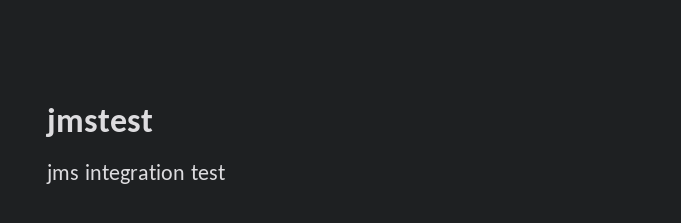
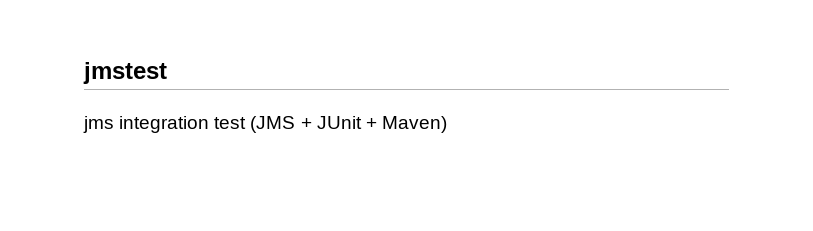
- jms integration test
+ jms integration test (JMS + JUnit + Maven)

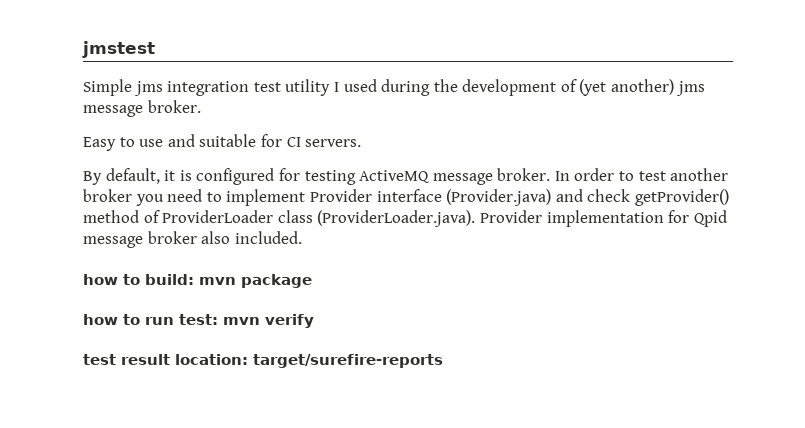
- jms integration test (JMS + JUnit + Maven)
+ Simple jms integration test utility I used during the development of (yet another) jms message broker.
+ Easy to use and suitable for CI servers.
+ By default, it is configured for testing ActiveMQ message broker. In order to test another broker you need to implement Provider interface (Provider.java) and check getProvider() method of ProviderLoader class (ProviderLoader.java). Provider implementation for Qpid message broker also included.
+ how to build: mvn package
+ how to run test: mvn verify
+ test result location: target/surefire-reports

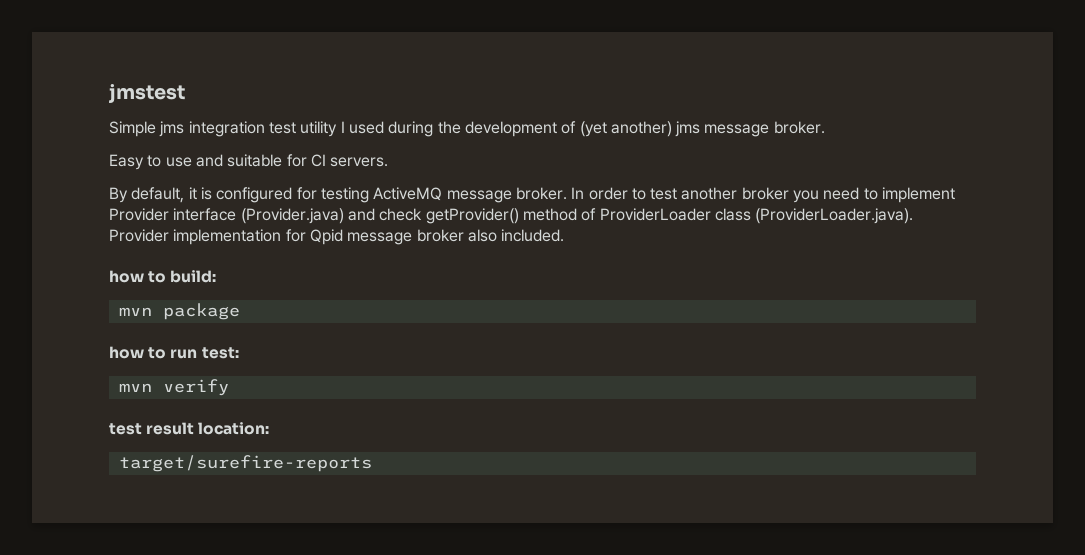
- how to build: mvn package
+ how to build:
+ mvn package
- how to run test: mvn verify
+ how to run test:
+ mvn verify
- test result location: target/surefire-reports
+ test result location:
+ target/surefire-reports

